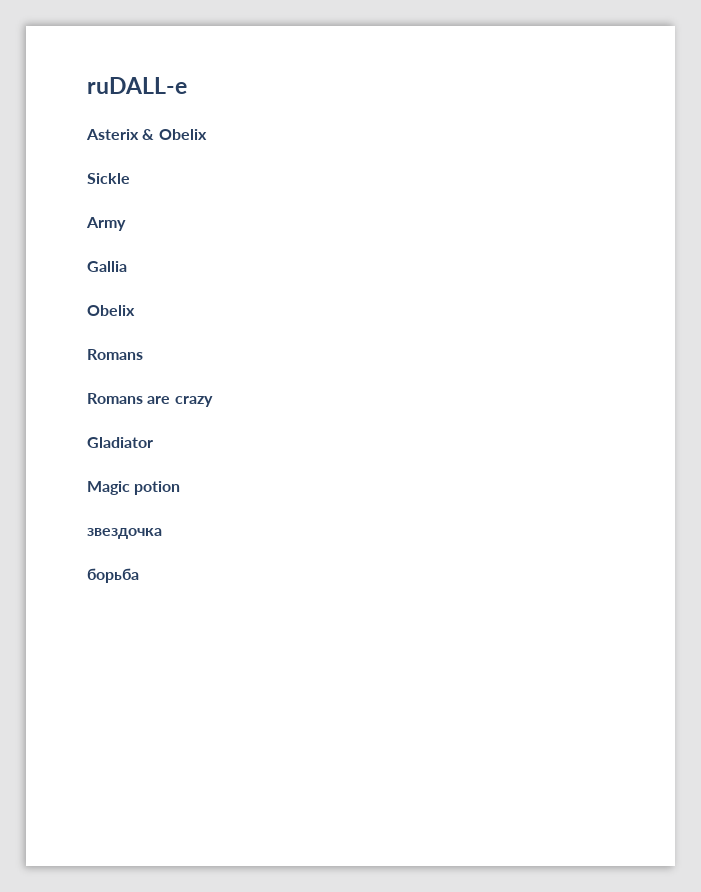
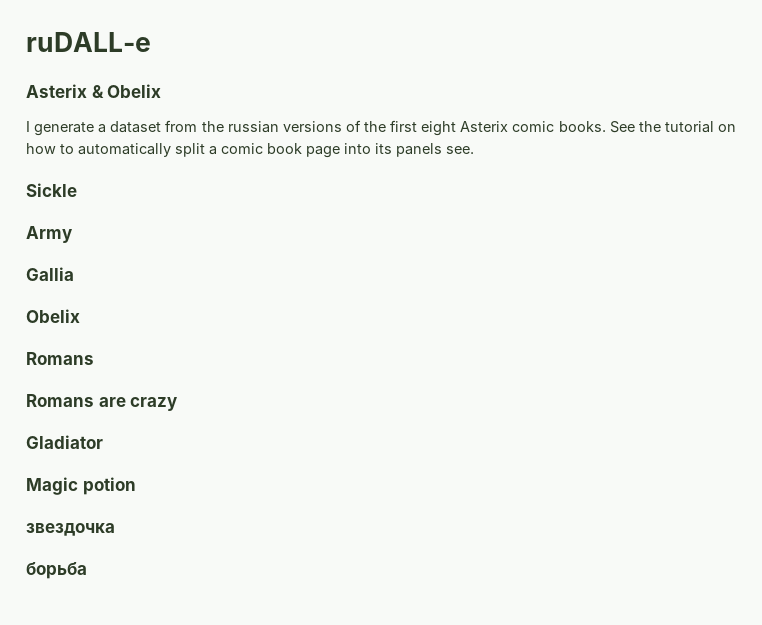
+ I generate a dataset from the russian versions of the first eight Asterix comic books. See the tutorial on how to automatically split a comic book page into its panels see.

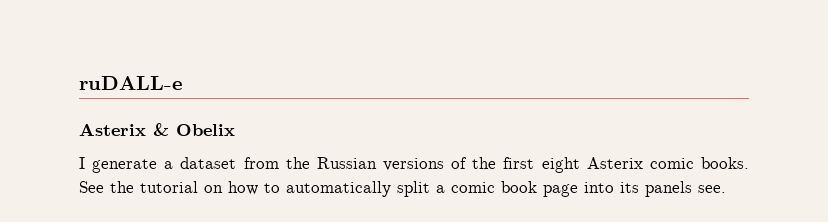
- I generate a dataset from the russian versions of the first eight Asterix comic books.
+ I generate a dataset from the Russian versions of the first eight Asterix comic books.
- Sickle
- Army
- Gallia
- Obelix
- Romans
- Romans are crazy
- Gladiator
- Magic potion
- звездочка
- борьба

